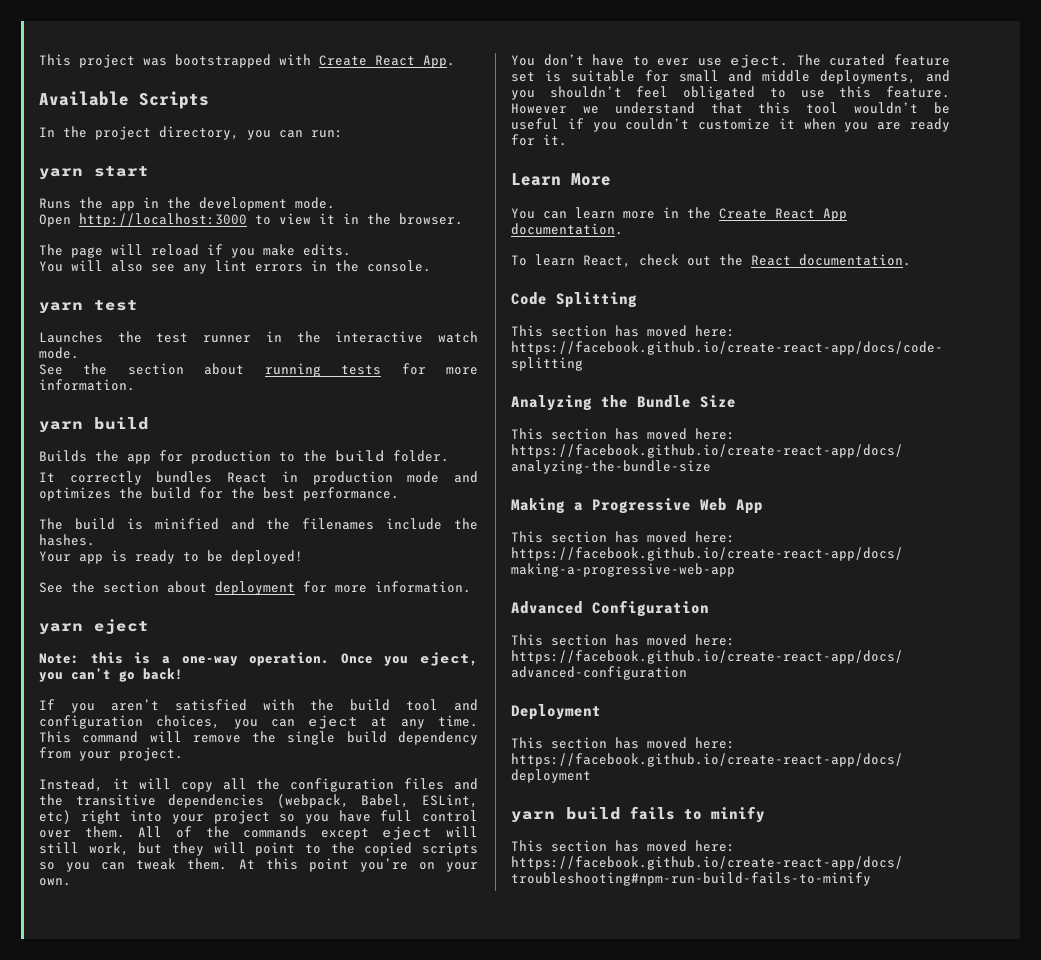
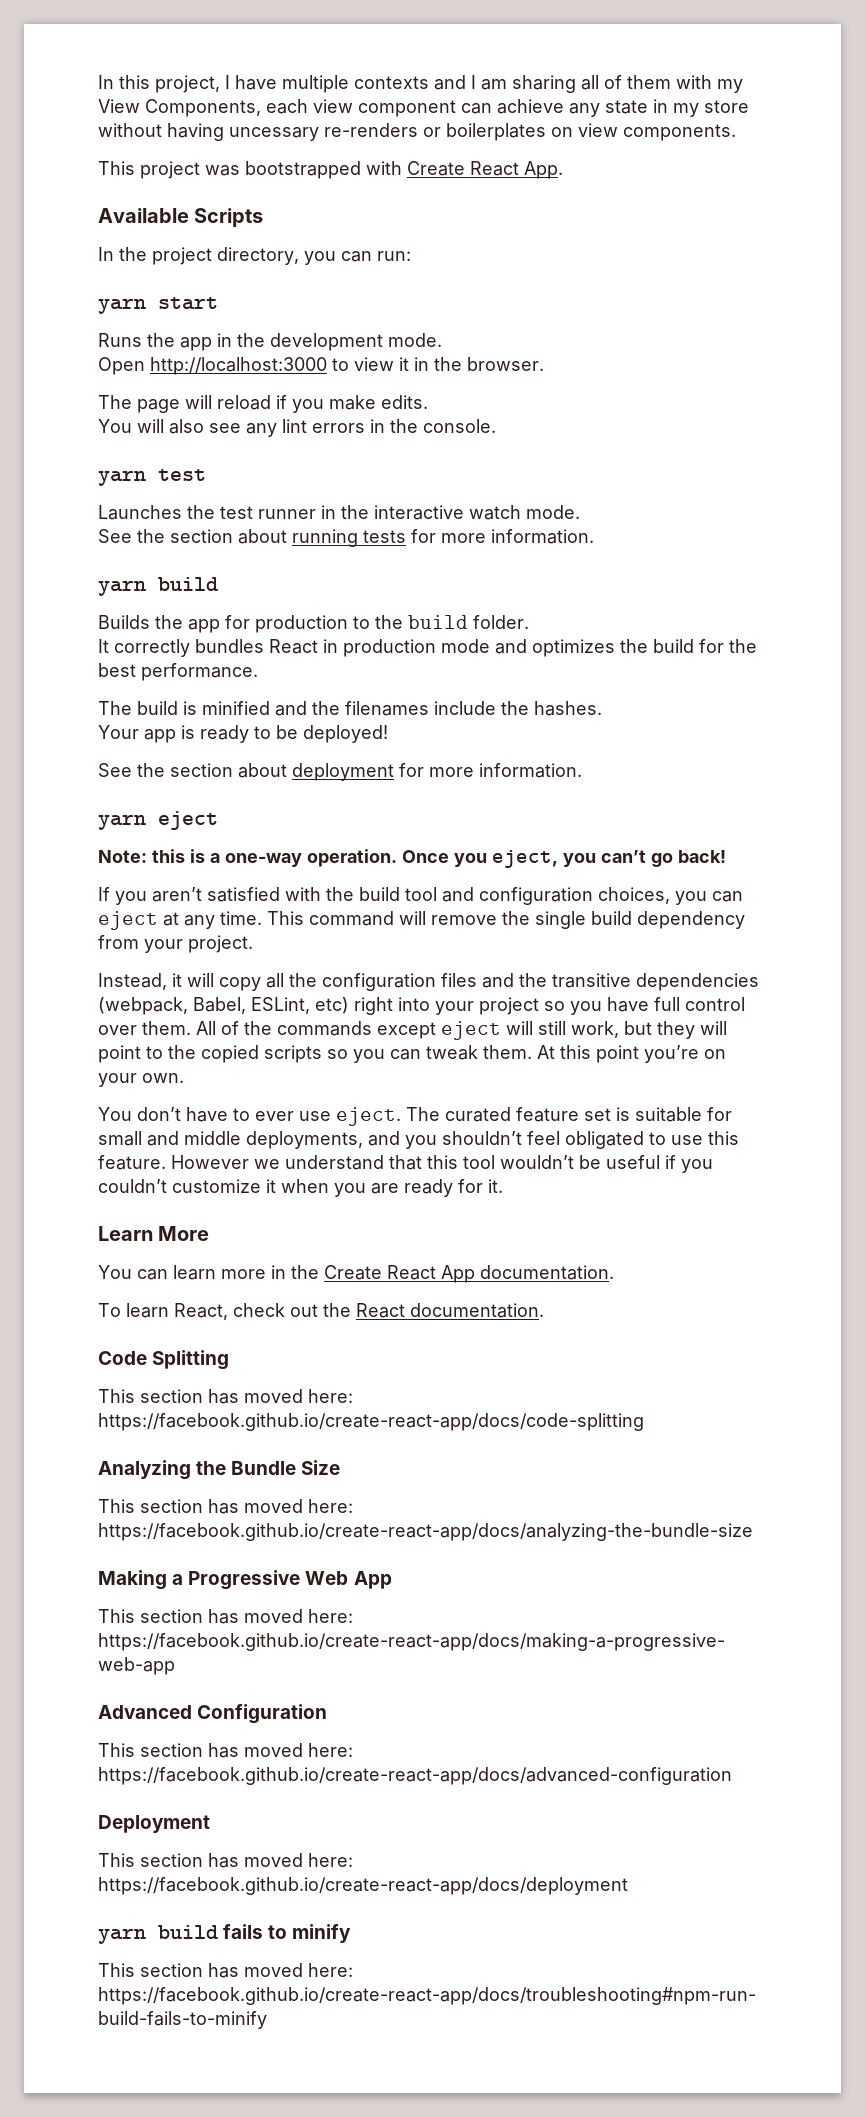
+ In this project, I have multiple contexts and I am sharing all of them with my View Components, each view component can achieve any state in my store without having uncessary re-renders or boilerplates on view components.

